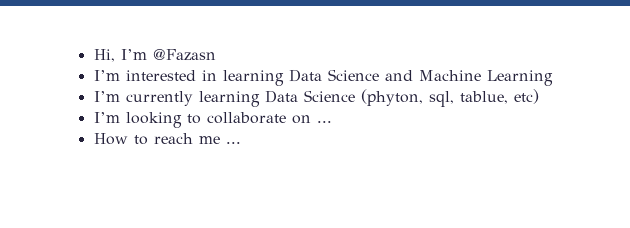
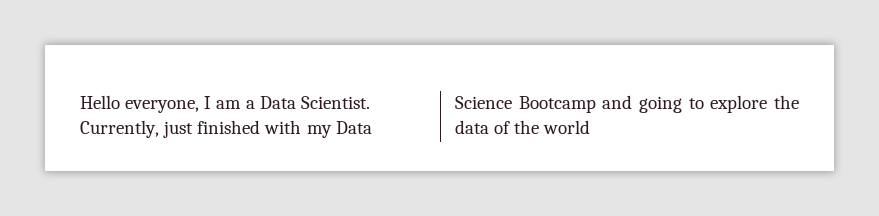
- Hi, I’m @Fazasn
- I’m interested in learning Data Science and Machine Learning
- I’m currently learning Data Science (phyton, sql, tablue, etc)
- I’m looking to collaborate on ...
- How to reach me ...
+ Hello everyone, I am a Data Scientist. Currently, just finished with my Data Science Bootcamp and going to explore the data of the world

